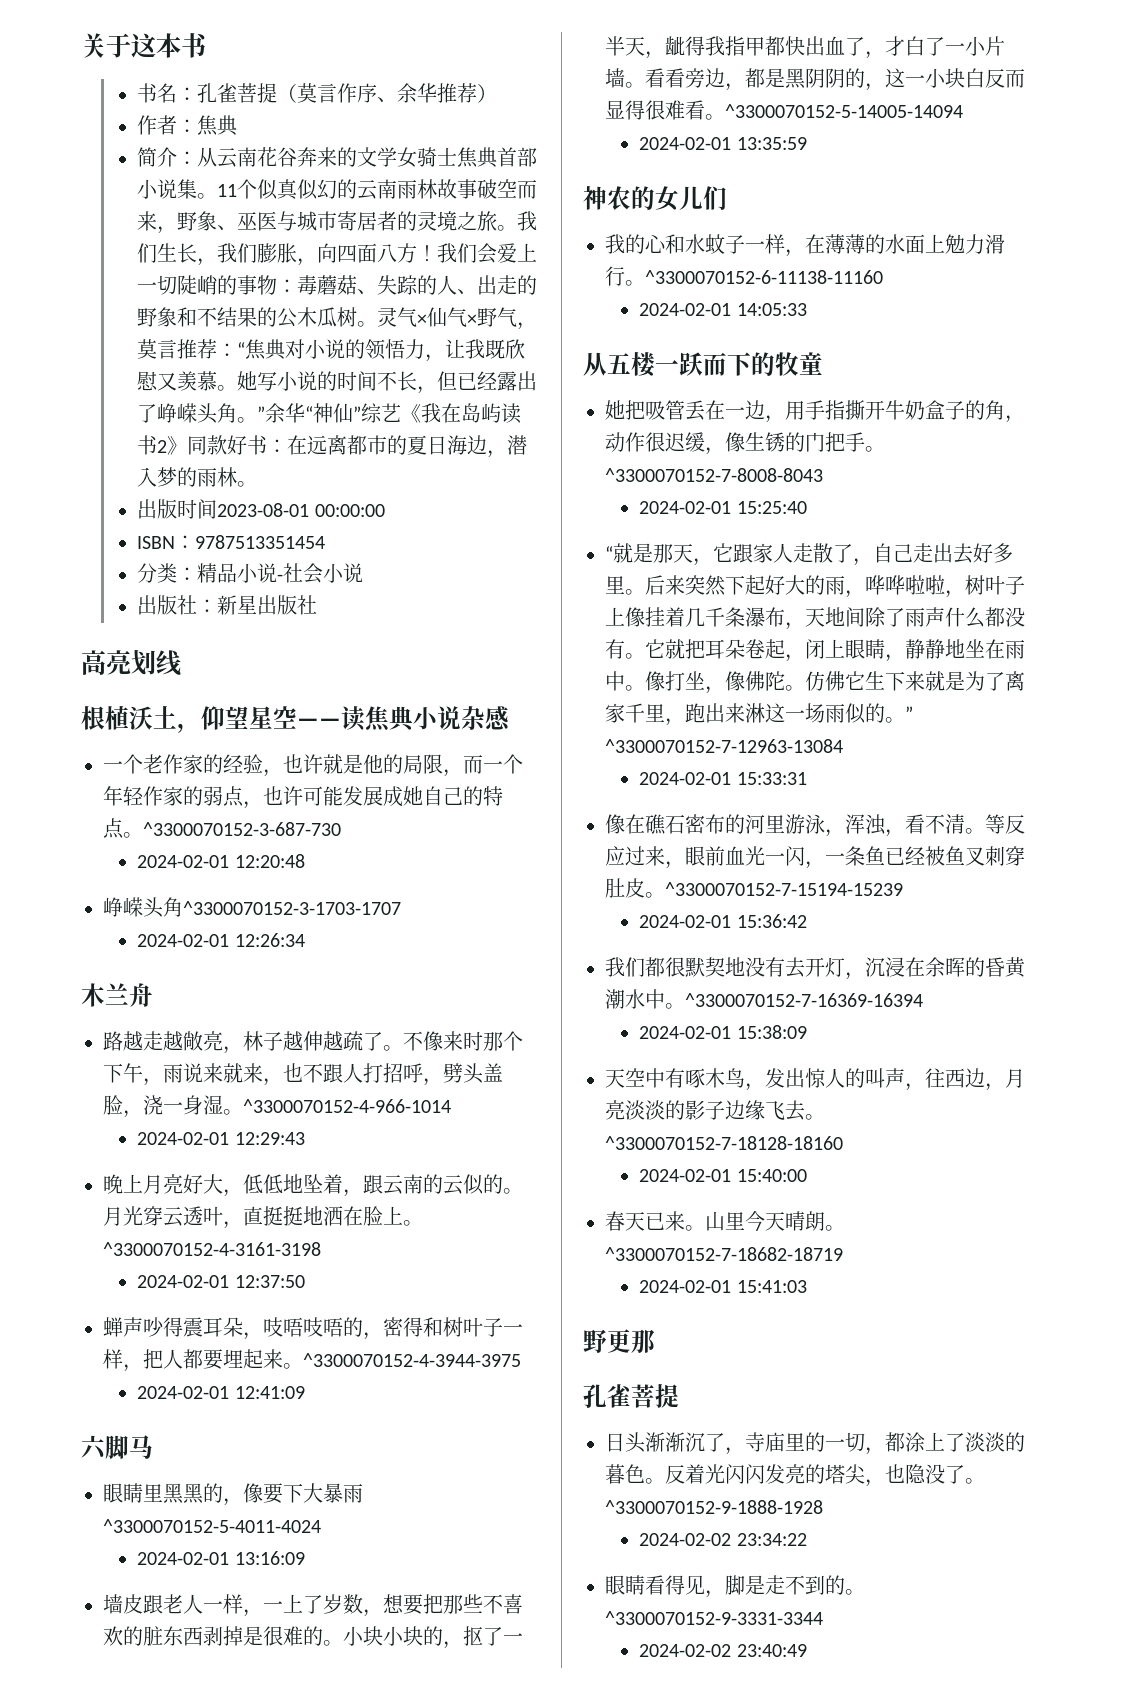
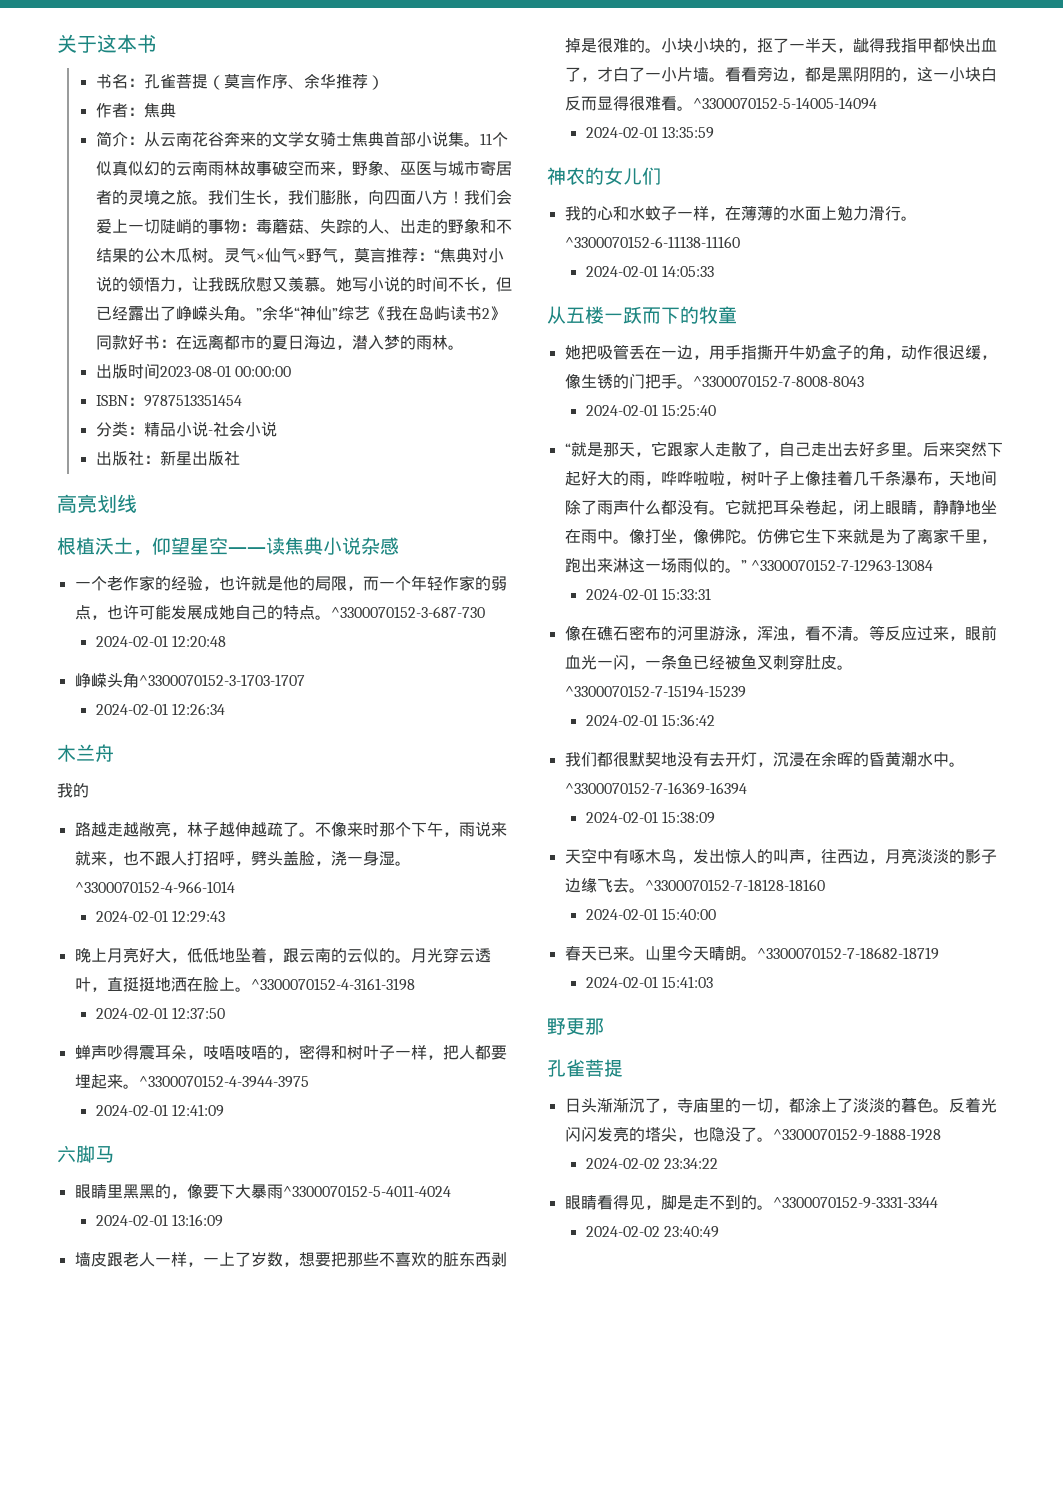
  木兰舟
+ 我的

